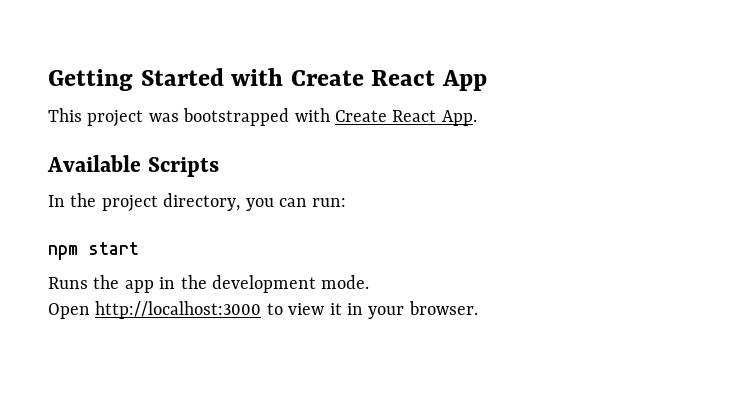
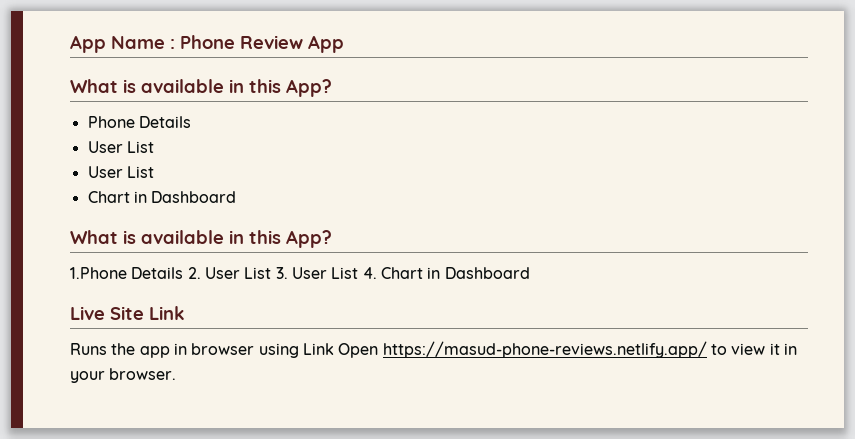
- Getting Started with Create React App
- This project was bootstrapped with Create React App.
- Available Scripts
- In the project directory, you can run:
- npm start
+ App Name : Phone Review App
+ What is available in this App?
+ Phone Details
+ User List
+ User List
+ Chart in Dashboard
+ What is available in this App?
+ 1.Phone Details 2. User List 3. User List 4. Chart in Dashboard
+ Live Site Link
- Runs the app in the development mode.
- Open http://localhost:3000 to view it in your browser.
+ Runs the app in browser using Link Open https://masud-phone-reviews.netlify.app/ to view it in your browser.

